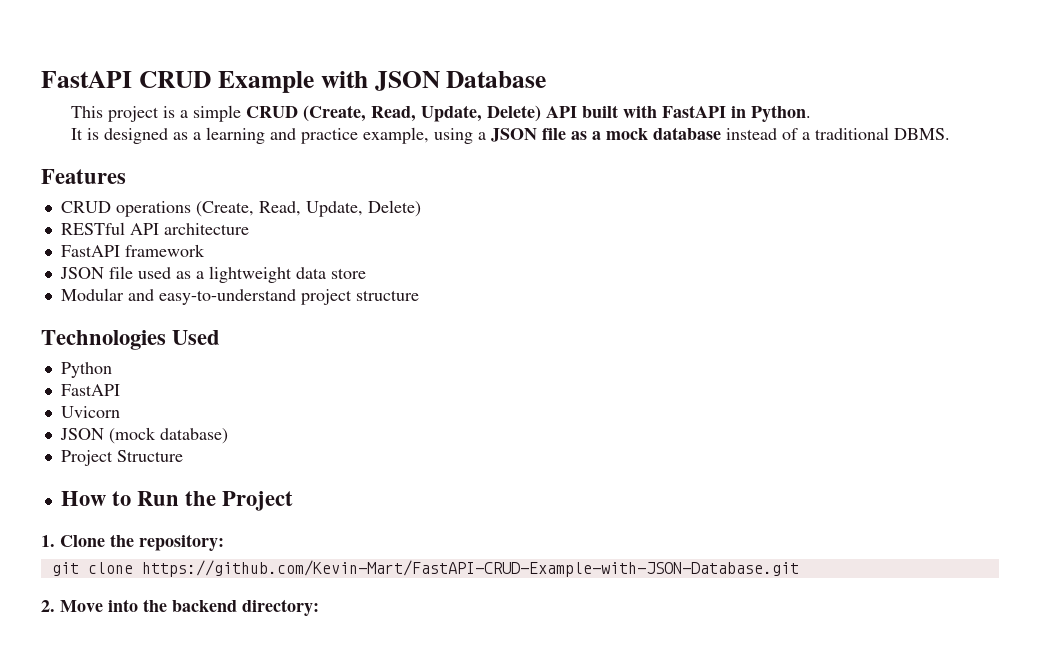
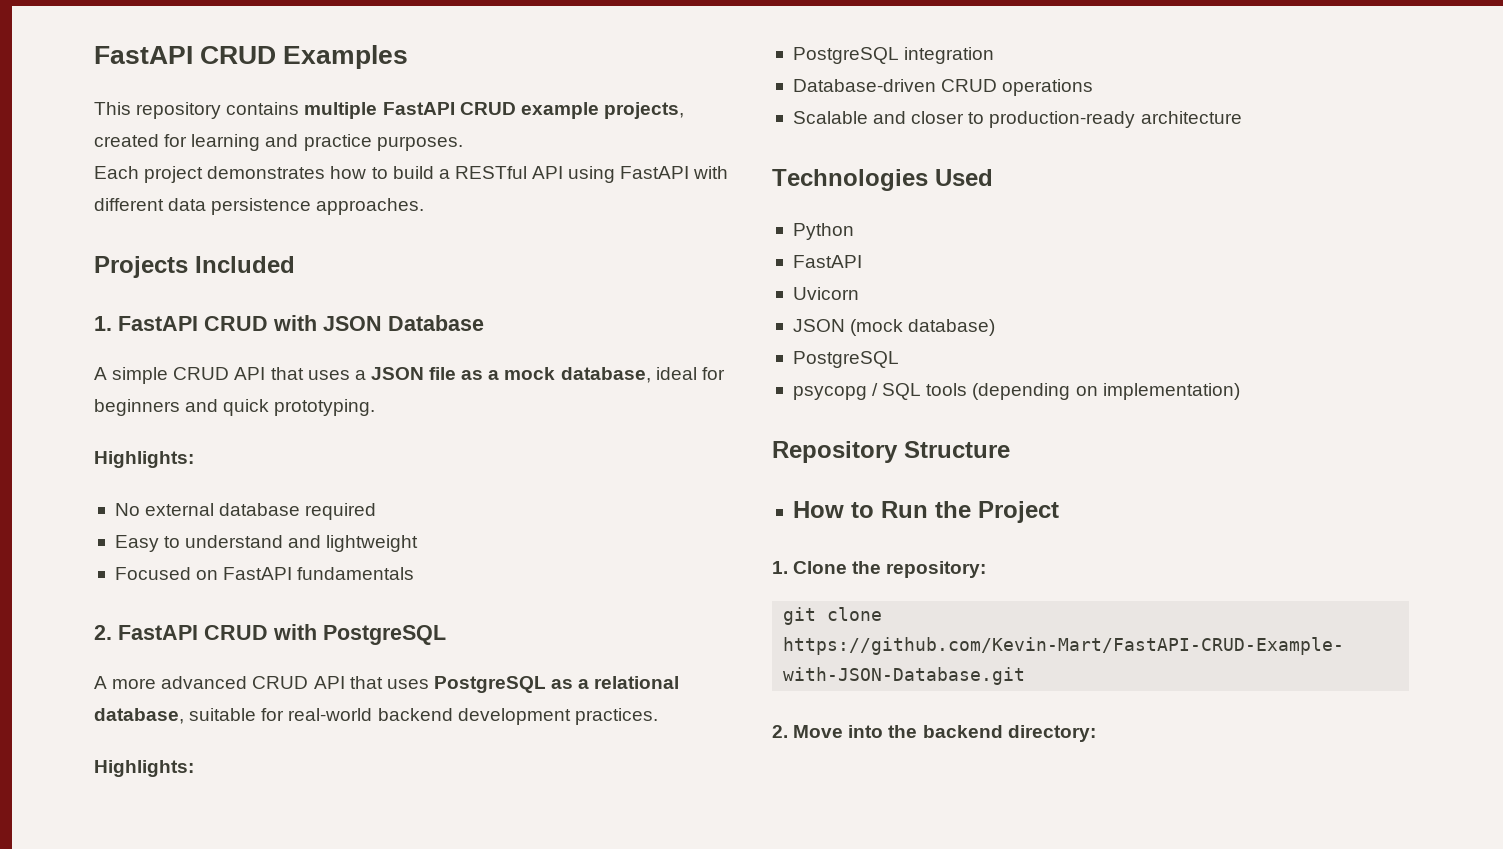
- FastAPI CRUD Example with JSON Database
- This project is a simple CRUD (Create, Read, Update, Delete) API built with FastAPI in Python.
- It is designed as a learning and practice example, using a JSON file as a mock database instead of a traditional DBMS.
- Features
- CRUD operations (Create, Read, Update, Delete)
- RESTful API architecture
- FastAPI framework
- JSON file used as a lightweight data store
- Modular and easy-to-understand project structure
+ FastAPI CRUD Examples
+ This repository contains multiple FastAPI CRUD example projects, created for learning and practice purposes.
+ Each project demonstrates how to build a RESTful API using FastAPI with different data persistence approaches.
+ Projects Included
+ 1. FastAPI CRUD with JSON Database
+ A simple CRUD API that uses a JSON file as a mock database, ideal for beginners and quick prototyping.
+ Highlights:
+ No external database required
+ Easy to understand and lightweight
+ Focused on FastAPI fundamentals
+ 2. FastAPI CRUD with PostgreSQL
+ A more advanced CRUD API that uses PostgreSQL as a relational database, suitable for real-world backend development practices.
+ Highlights:
+ PostgreSQL integration
+ Database-driven CRUD operations
+ Scalable and closer to production-ready architecture
  JSON (mock database)
- Project Structure
+ PostgreSQL
+ psycopg / SQL tools (depending on implementation)
+ Repository Structure

